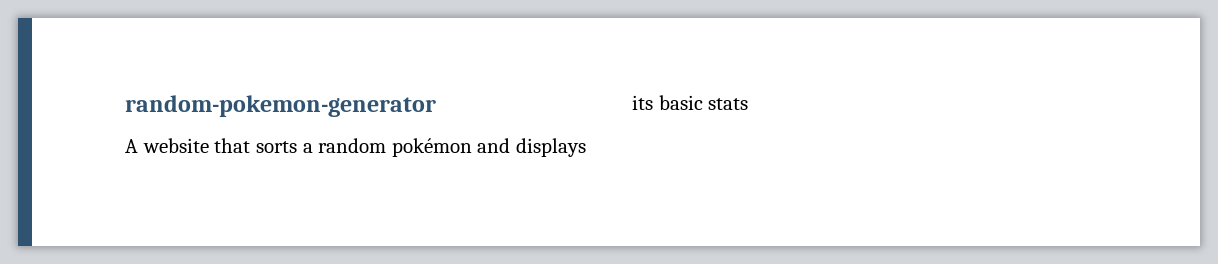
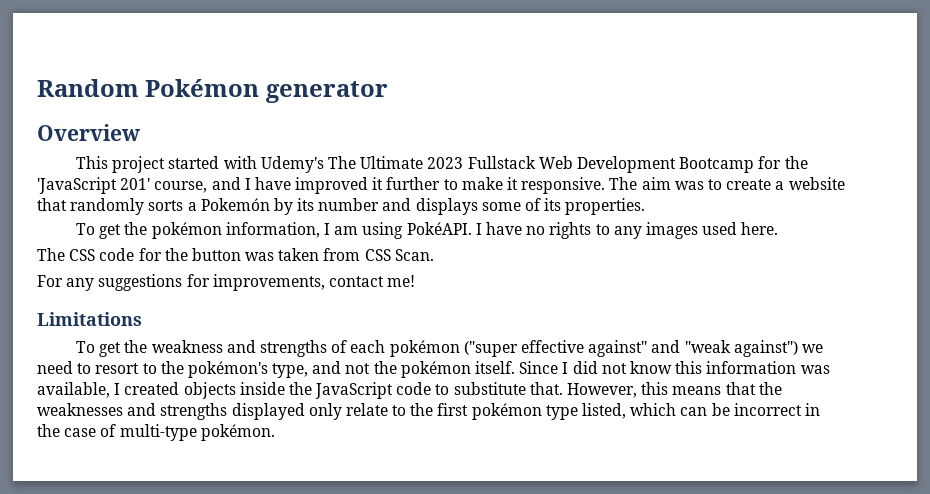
- random-pokemon-generator
- A website that sorts a random pokémon and displays its basic stats
+ Random Pokémon generator
+ Overview
+ This project started with Udemy's The Ultimate 2023 Fullstack Web Development Bootcamp for the 'JavaScript 201' course, and I have improved it further to make it responsive. The aim was to create a website that randomly sorts a Pokemón by its number and displays some of its properties.
+ To get the pokémon information, I am using PokéAPI. I have no rights to any images used here.
+ The CSS code for the button was taken from CSS Scan.
+ For any suggestions for improvements, contact me!
+ Limitations
+ To get the weakness and strengths of each pokémon ("super effective against" and "weak against") we need to resort to the pokémon's type, and not the pokémon itself. Since I did not know this information was available, I created objects inside the JavaScript code to substitute that. However, this means that the weaknesses and strengths displayed only relate to the first pokémon type listed, which can be incorrect in the case of multi-type pokémon.

